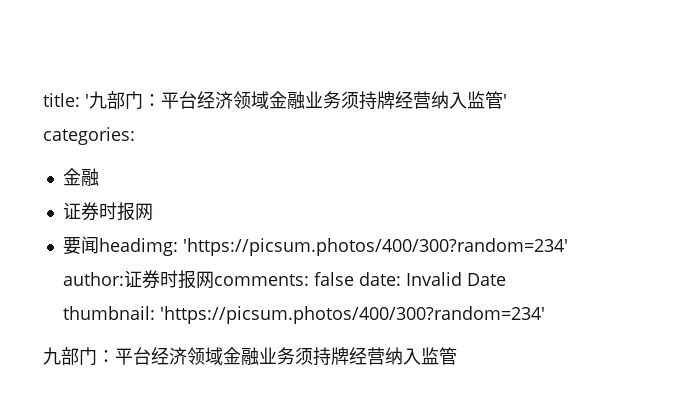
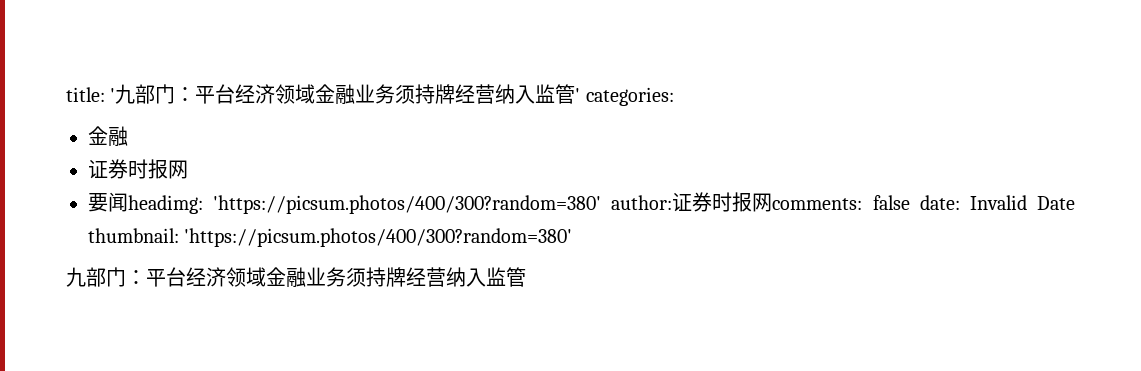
- 要闻headimg: 'https://picsum.photos/400/300?random=234' author:证券时报网comments: false date: Invalid Date thumbnail: 'https://picsum.photos/400/300?random=234'
+ 要闻headimg: 'https://picsum.photos/400/300?random=380' author:证券时报网comments: false date: Invalid Date thumbnail: 'https://picsum.photos/400/300?random=380'

